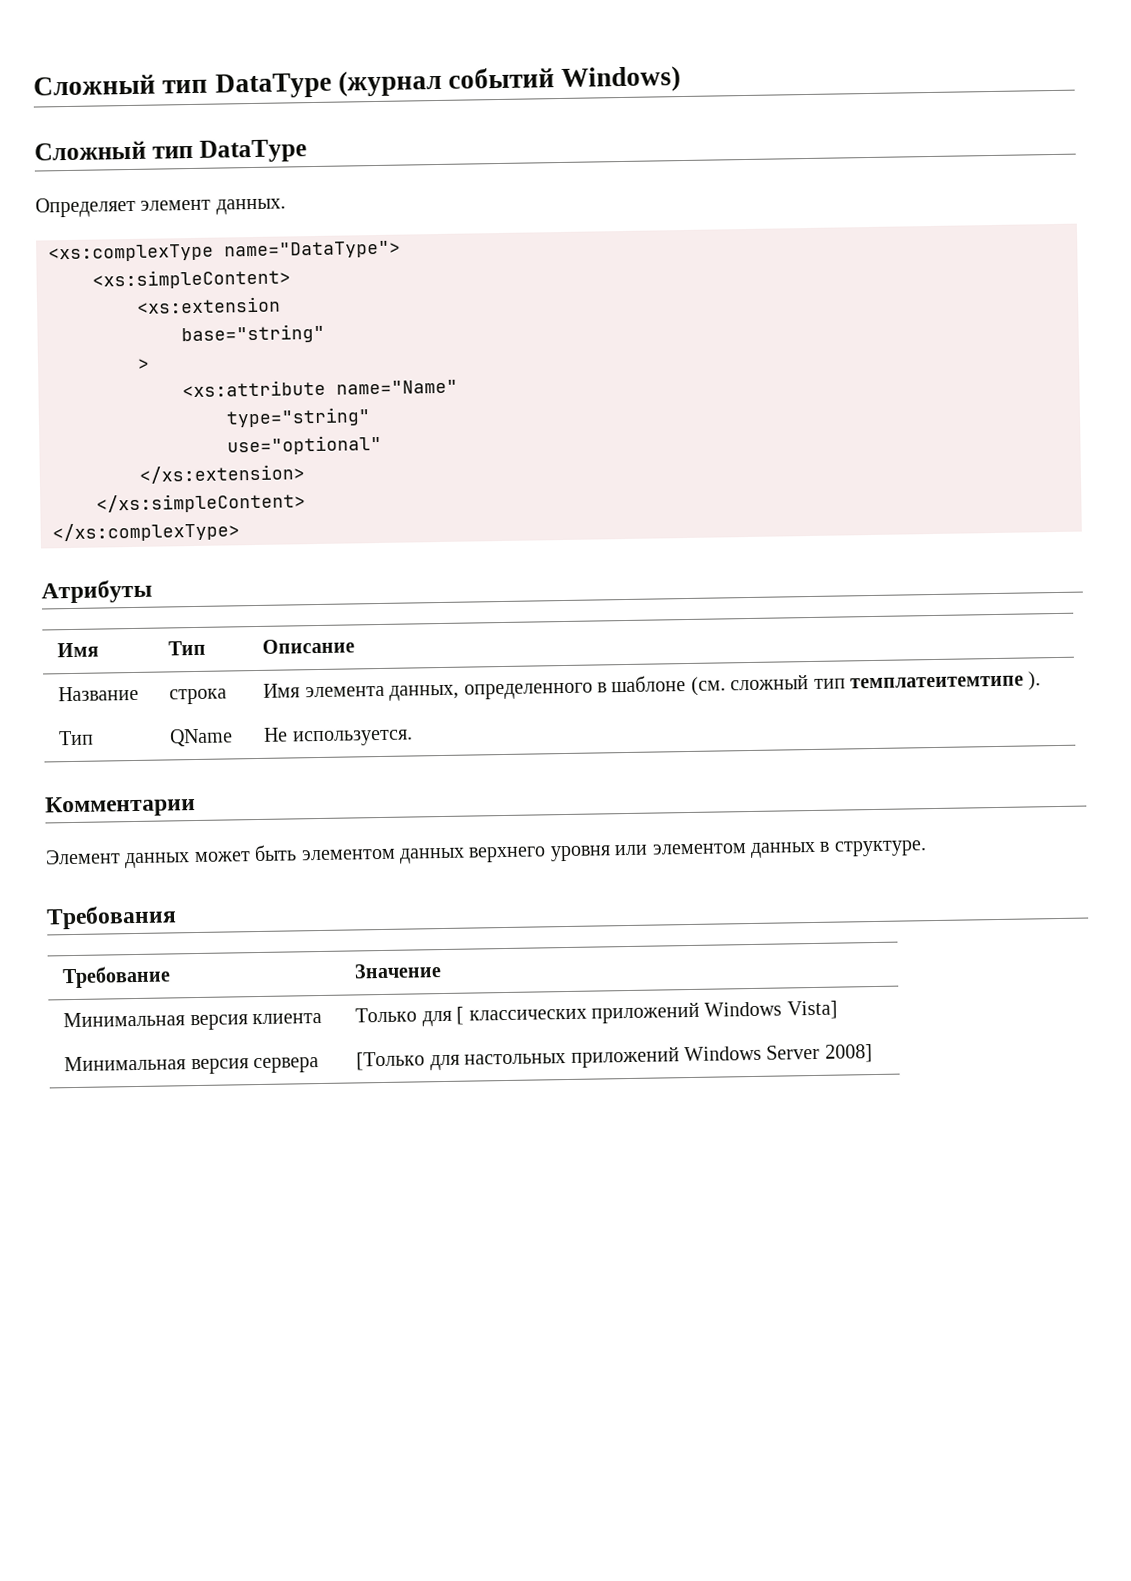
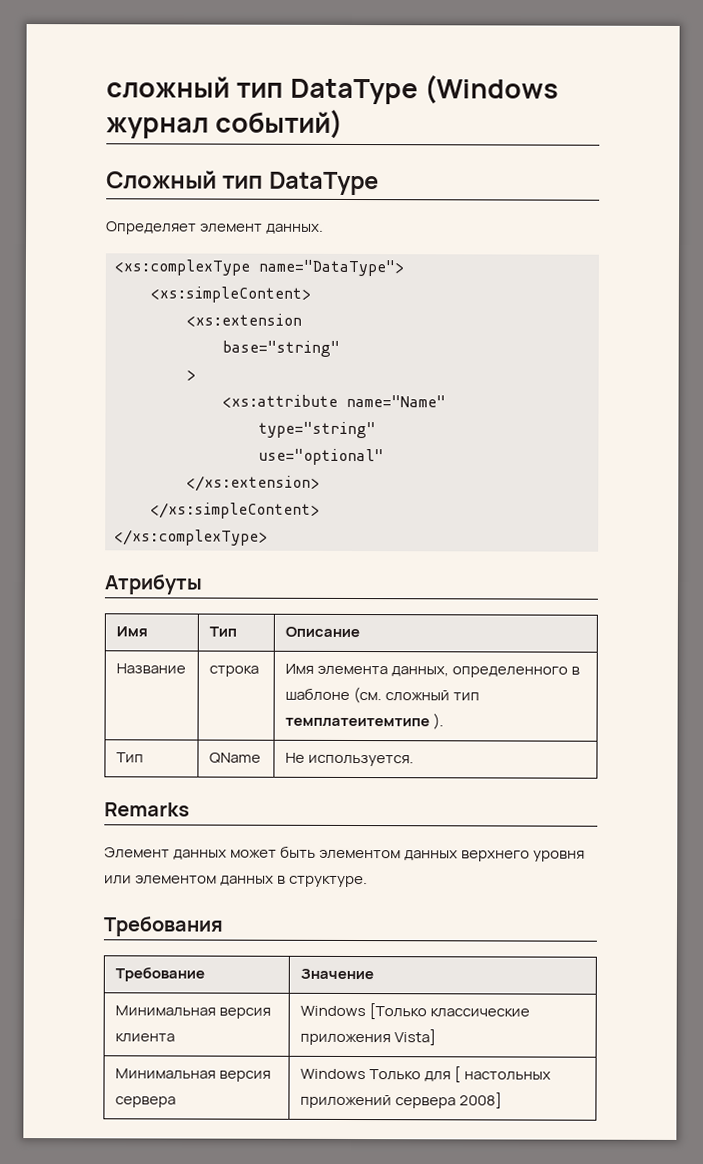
- Сложный тип DataType (журнал событий Windows)
+ сложный тип DataType (Windows журнал событий)
- Комментарии
+ Remarks
- Минимальная версия клиента | Только для [ классических приложений Windows Vista]
- Минимальная версия сервера | [Только для настольных приложений Windows Server 2008]
+ Минимальная версия клиента | Windows [Только классические приложения Vista]
+ Минимальная версия сервера | Windows Только для [ настольных приложений сервера 2008]

